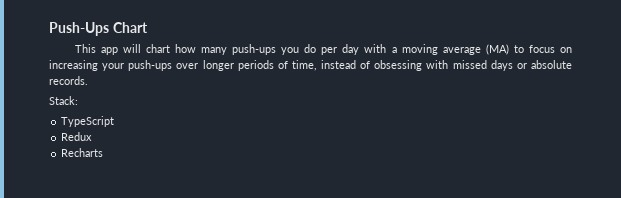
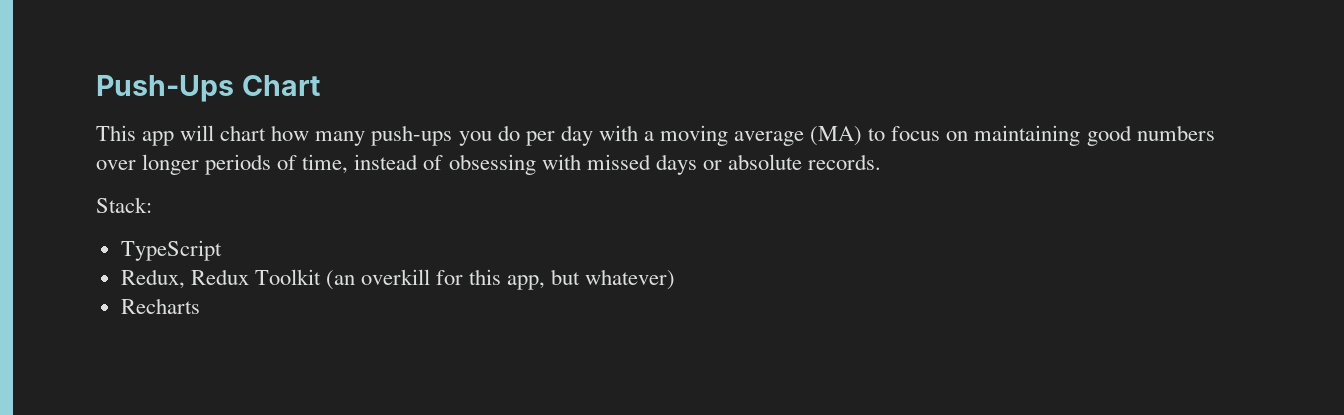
- This app will chart how many push-ups you do per day with a moving average (MA) to focus on increasing your push-ups over longer periods of time, instead of obsessing with missed days or absolute records.
+ This app will chart how many push-ups you do per day with a moving average (MA) to focus on maintaining good numbers over longer periods of time, instead of obsessing with missed days or absolute records.
- Redux
+ Redux, Redux Toolkit (an overkill for this app, but whatever)

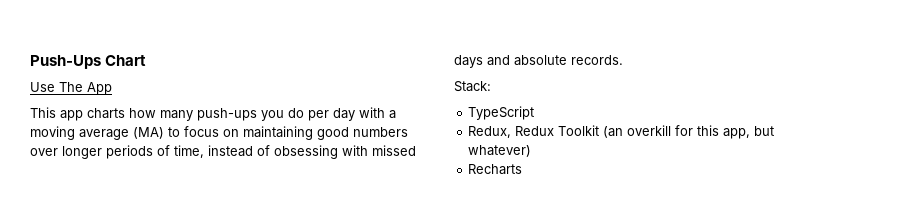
+ Use The App
- This app will chart how many push-ups you do per day with a moving average (MA) to focus on maintaining good numbers over longer periods of time, instead of obsessing with missed days or absolute records.
+ This app charts how many push-ups you do per day with a moving average (MA) to focus on maintaining good numbers over longer periods of time, instead of obsessing with missed days and absolute records.

